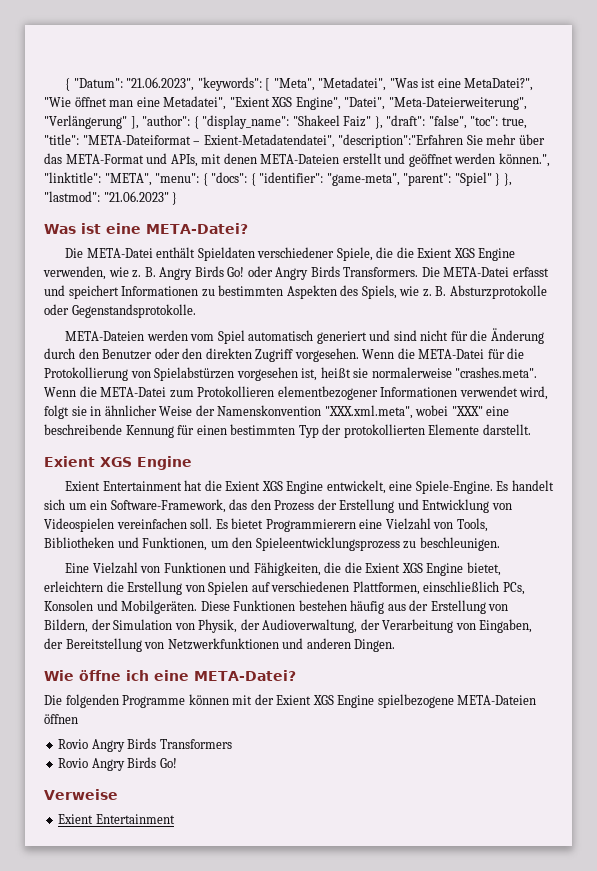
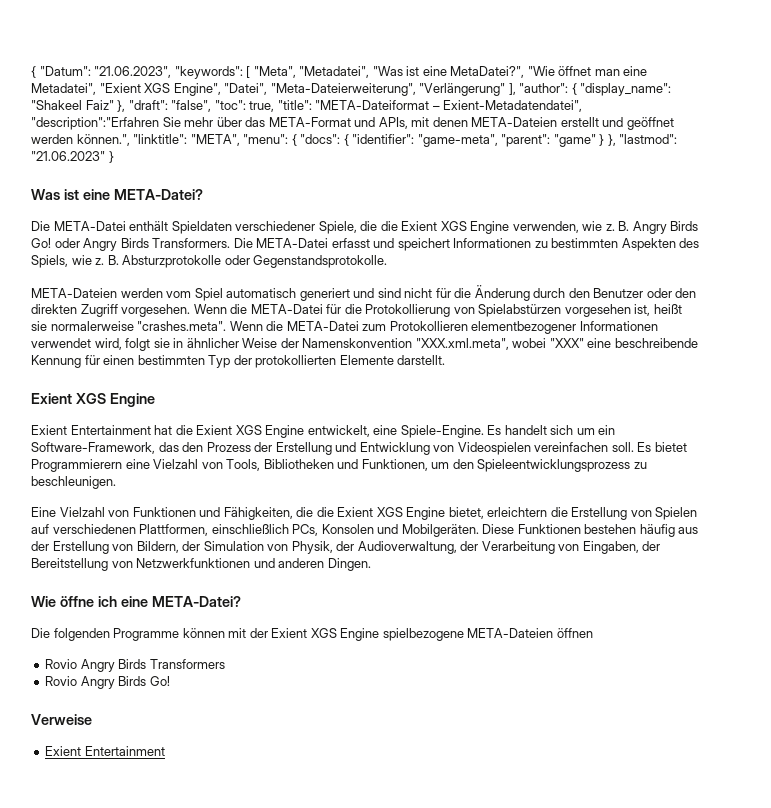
- "Spiel" } }, "lastmod":
+ "game" } }, "lastmod":

